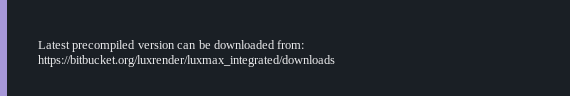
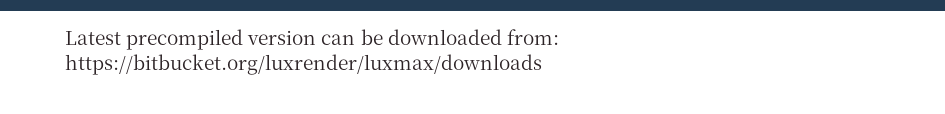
- Latest precompiled version can be downloaded from: https://bitbucket.org/luxrender/luxmax_integrated/downloads
+ Latest precompiled version can be downloaded from: https://bitbucket.org/luxrender/luxmax/downloads

